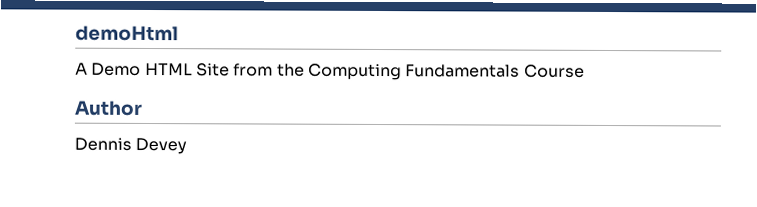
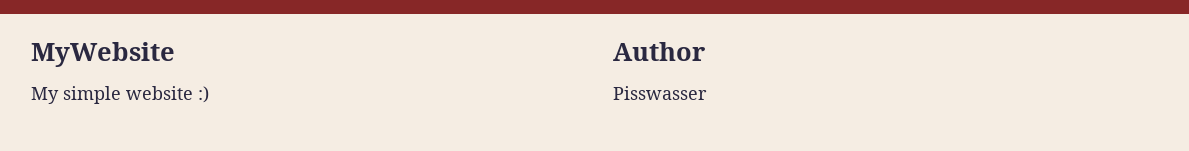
- demoHtml
- A Demo HTML Site from the Computing Fundamentals Course
+ MyWebsite
+ My simple website :)
- Dennis Devey
+ Pisswasser

